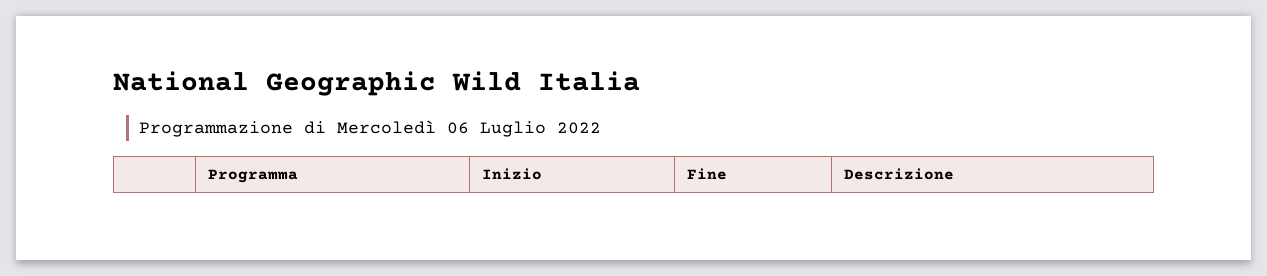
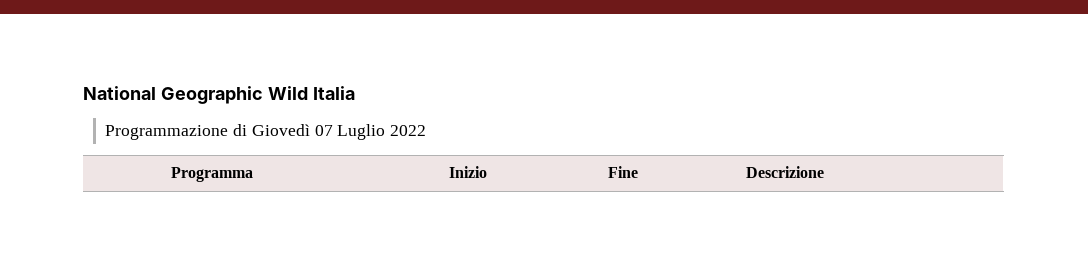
- Programmazione di Mercoledì 06 Luglio 2022
+ Programmazione di Giovedì 07 Luglio 2022

